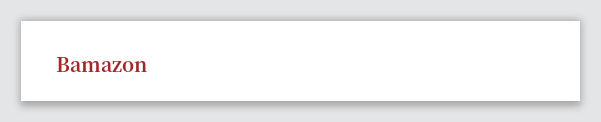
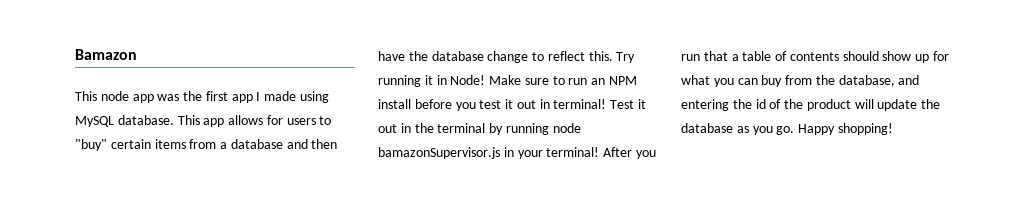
+ This node app was the first app I made using MySQL database. This app allows for users to "buy" certain items from a database and then have the database change to reflect this. Try running it in Node! Make sure to run an NPM install before you test it out in terminal! Test it out in the terminal by running node bamazonSupervisor.js in your terminal! After you run that a table of contents should show up for what you can buy from the database, and entering the id of the product will update the database as you go. Happy shopping!

